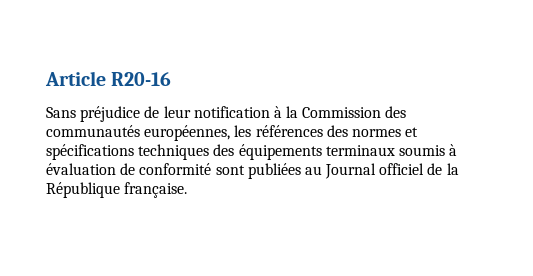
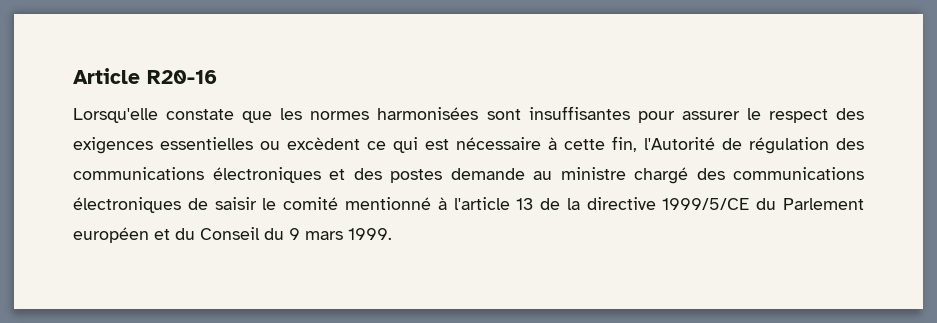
- Sans préjudice de leur notification à la Commission des communautés européennes, les références des normes et spécifications techniques des équipements terminaux soumis à évaluation de conformité sont publiées au Journal officiel de la République française.
+ Lorsqu'elle constate que les normes harmonisées sont insuffisantes pour assurer le respect des exigences essentielles ou excèdent ce qui est nécessaire à cette fin, l'Autorité de régulation des communications électroniques et des postes demande au ministre chargé des communications électroniques de saisir le comité mentionné à l'article 13 de la directive 1999/5/CE du Parlement européen et du Conseil du 9 mars 1999.

